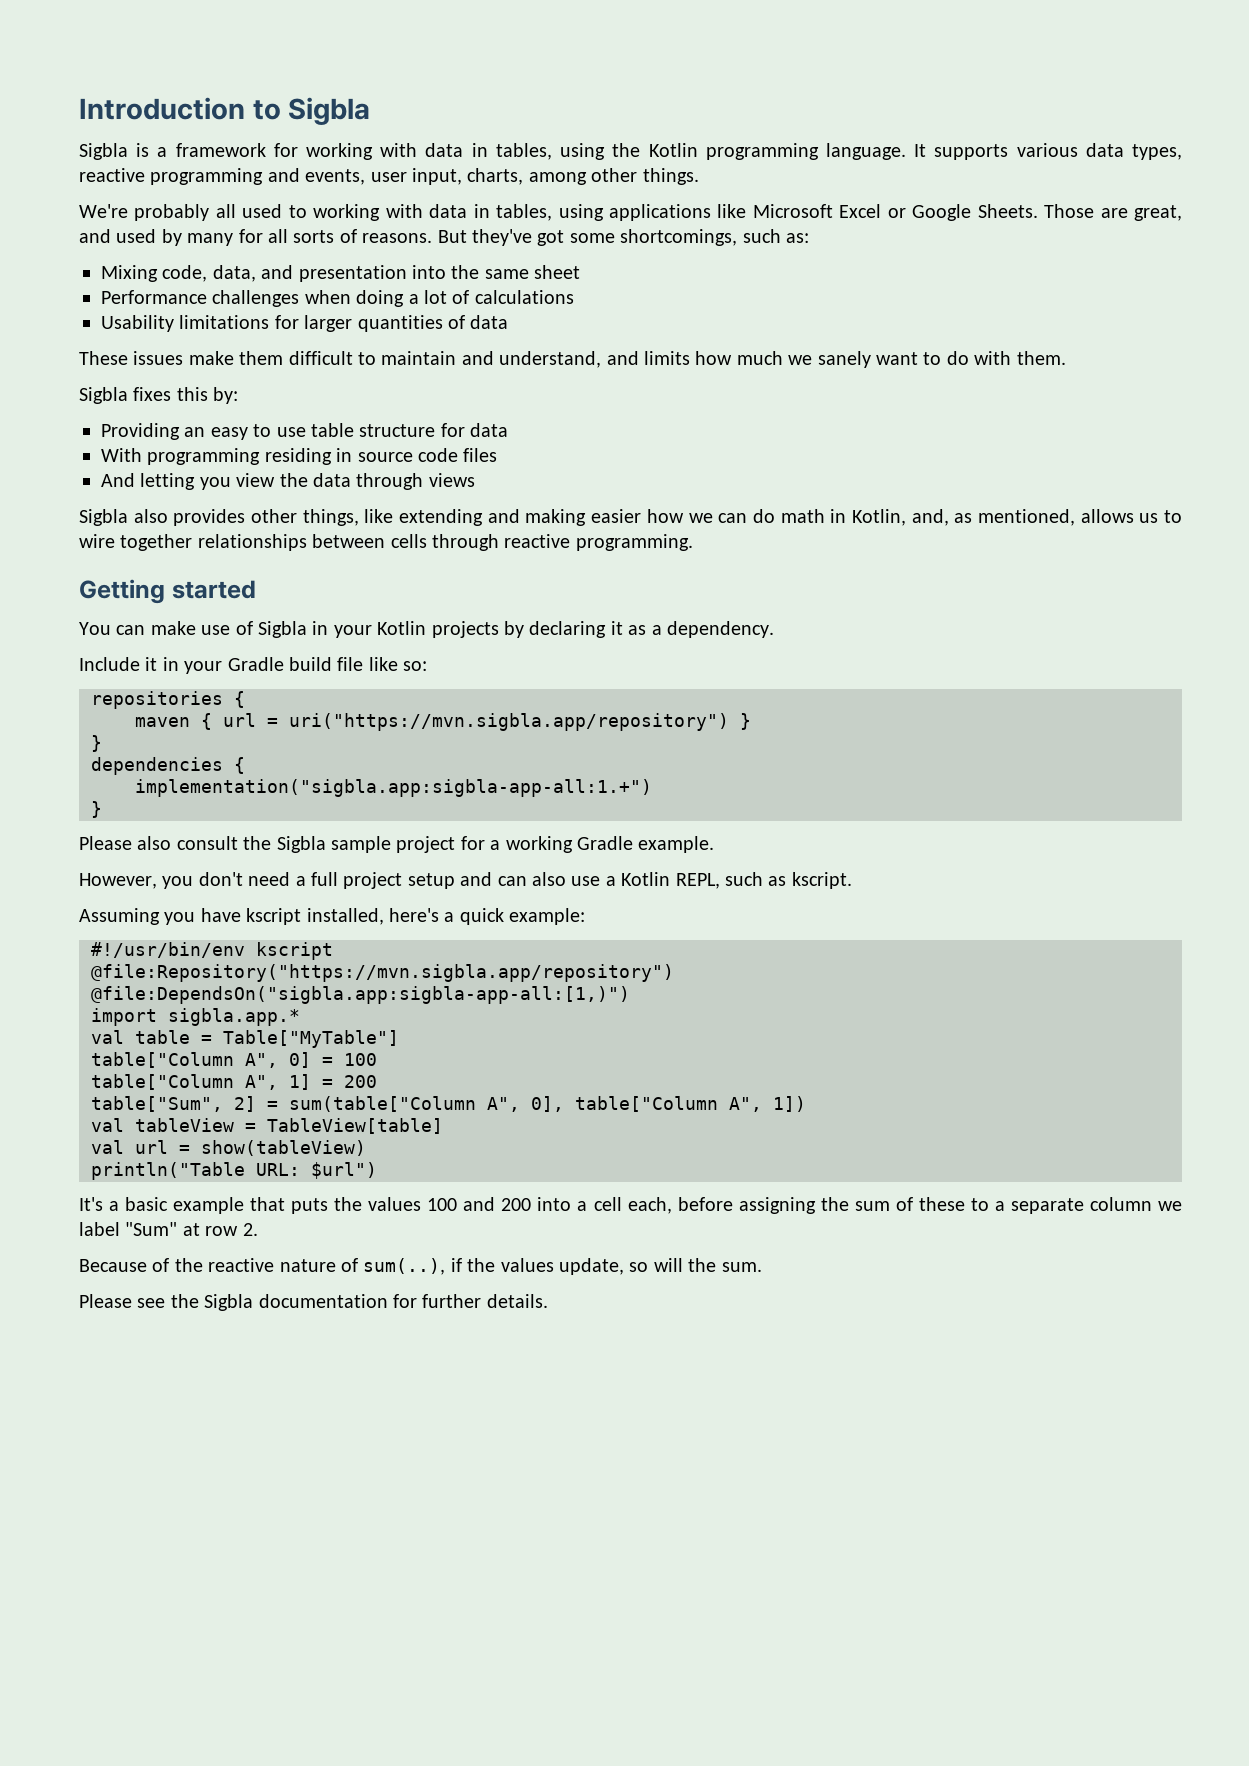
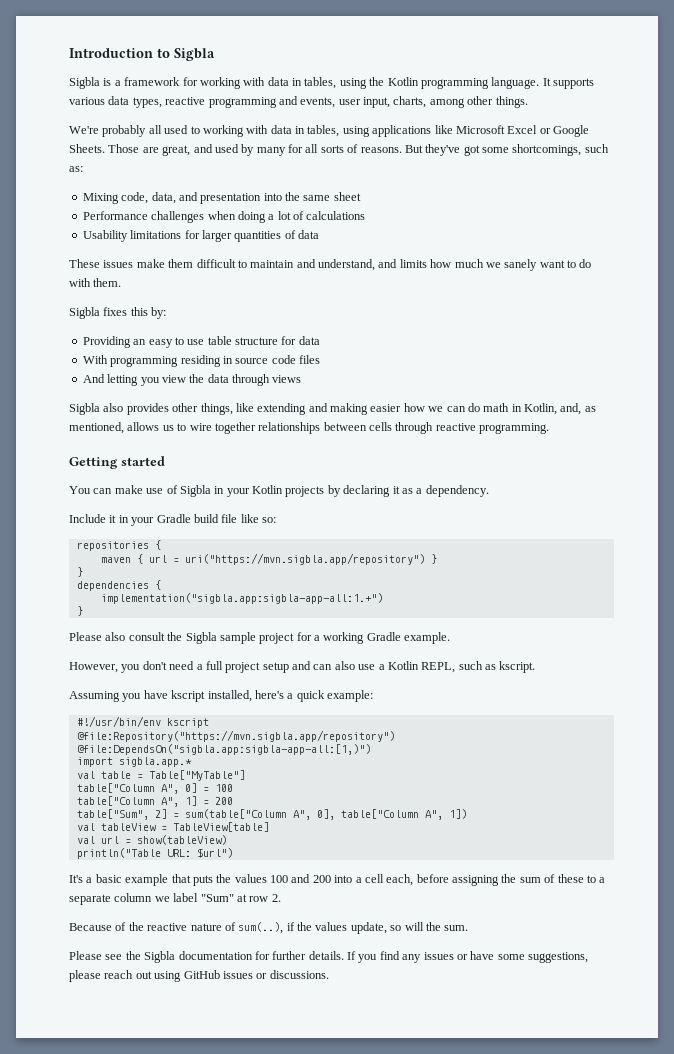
+ If you find any issues or have some suggestions, please reach out using GitHub issues or discussions.

